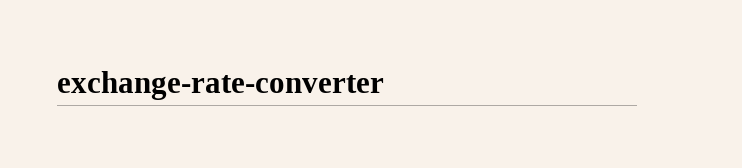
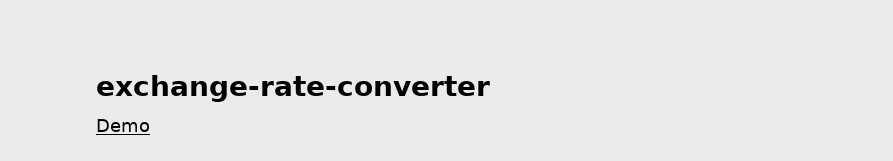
+ Demo

